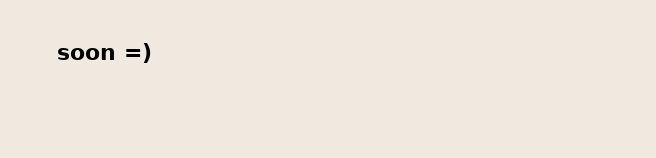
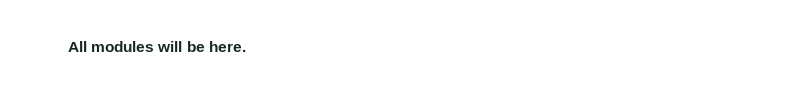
- soon =)
+ All modules will be here.

